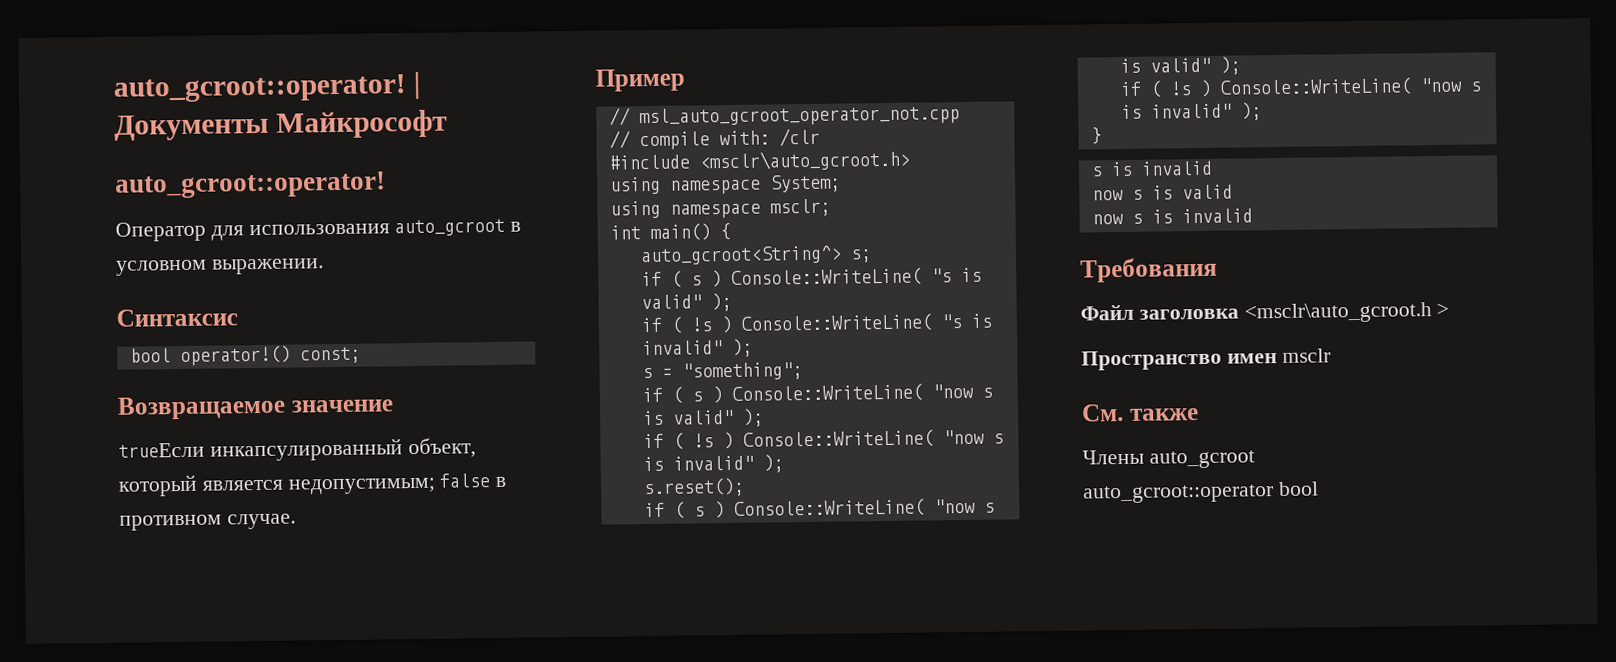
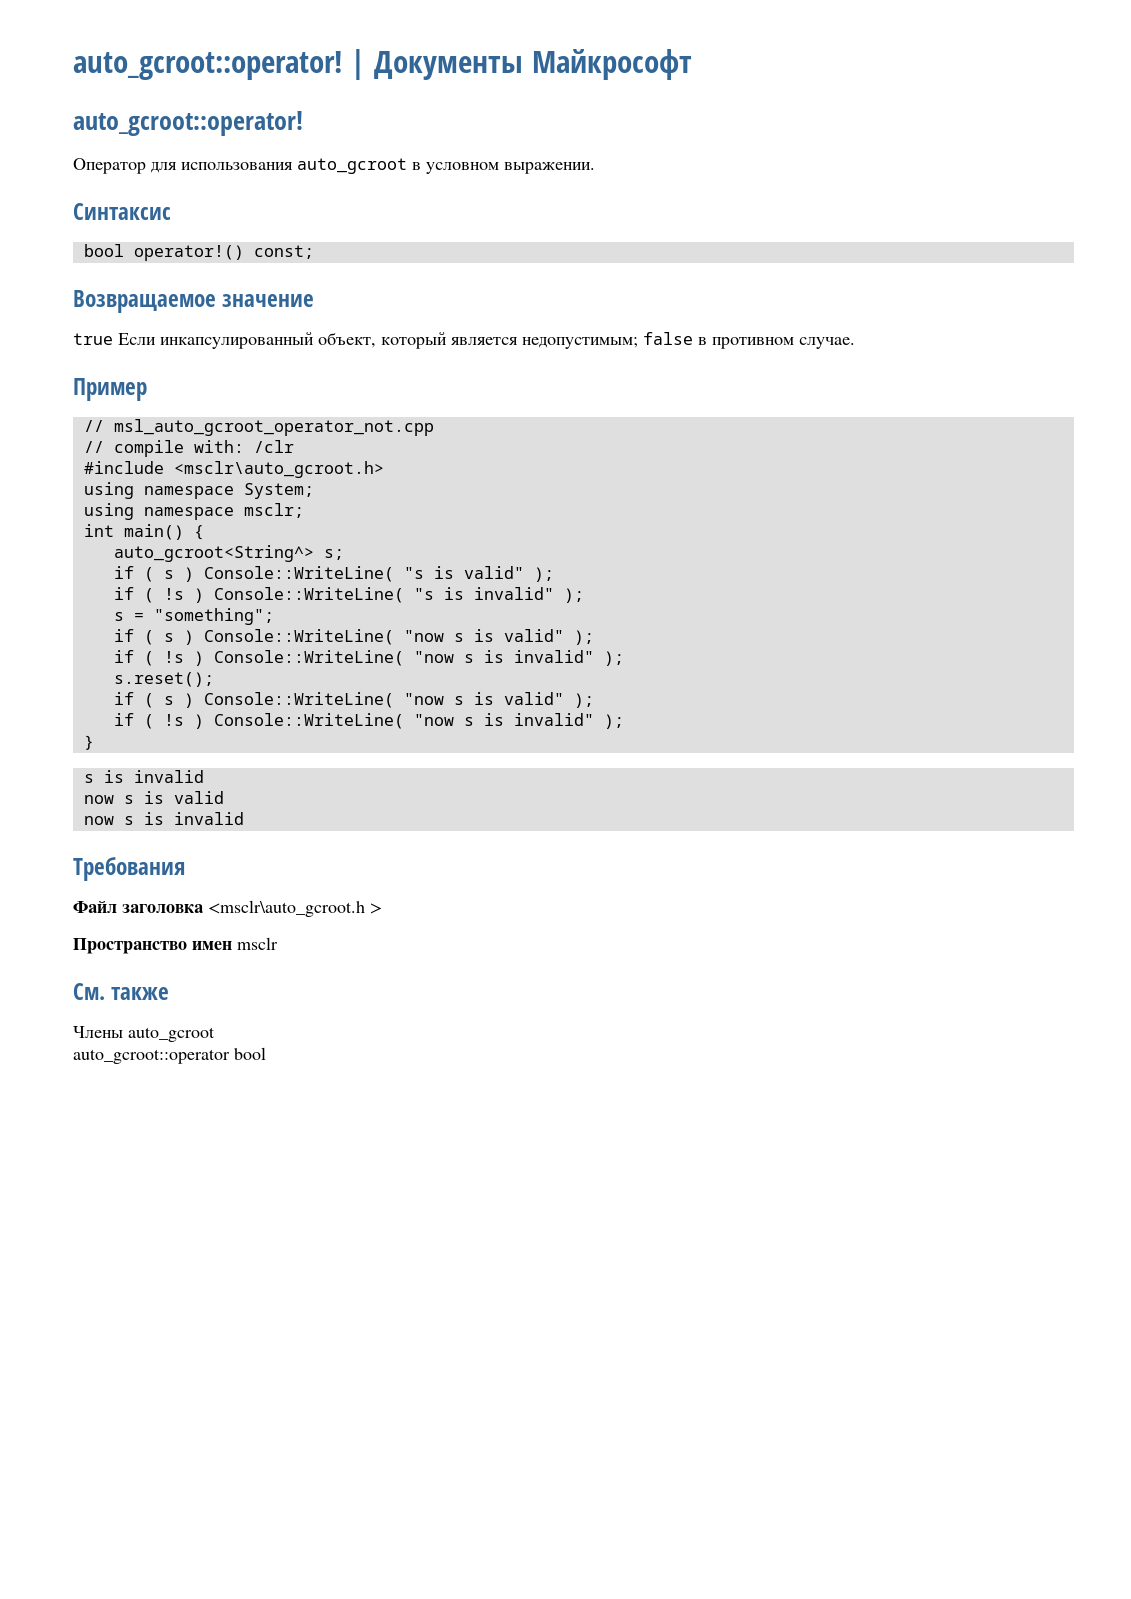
- trueЕсли инкапсулированный объект, который является недопустимым; false в противном случае.
+ true Если инкапсулированный объект, который является недопустимым; false в противном случае.

